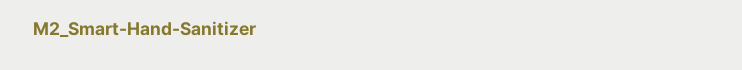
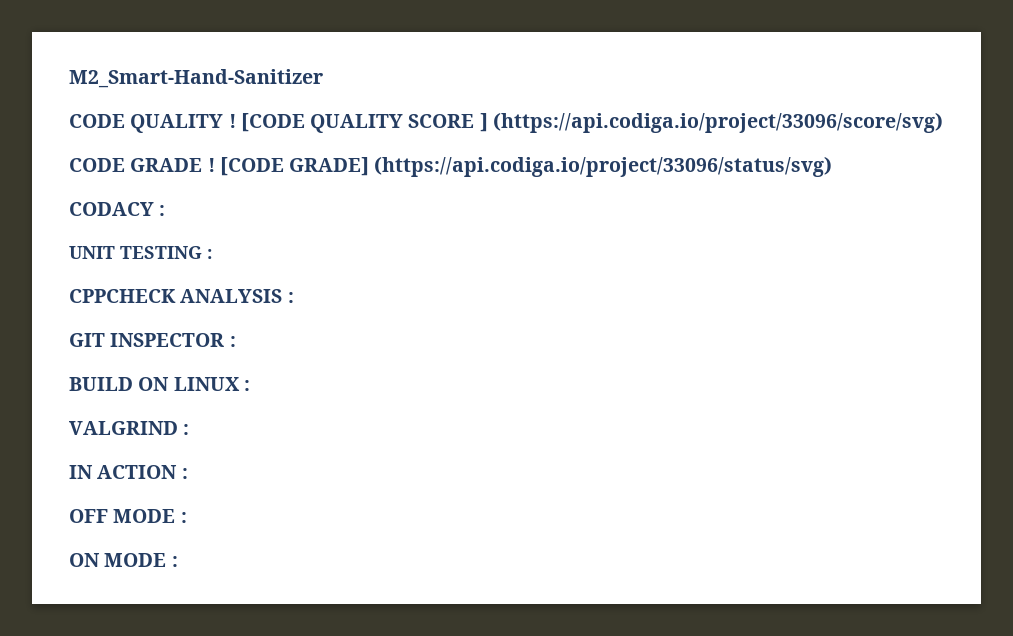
+ CODE QUALITY ! [CODE QUALITY SCORE ] (https://api.codiga.io/project/33096/score/svg)
+ CODE GRADE ! [CODE GRADE] (https://api.codiga.io/project/33096/status/svg)
+ CODACY :
+ UNIT TESTING :
+ CPPCHECK ANALYSIS :
+ GIT INSPECTOR :
+ BUILD ON LINUX :
+ VALGRIND :
+ IN ACTION :
+ OFF MODE :
+ ON MODE :

